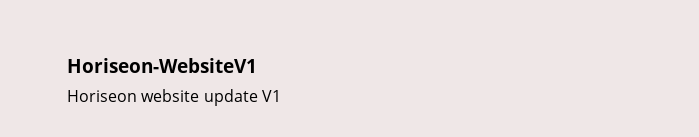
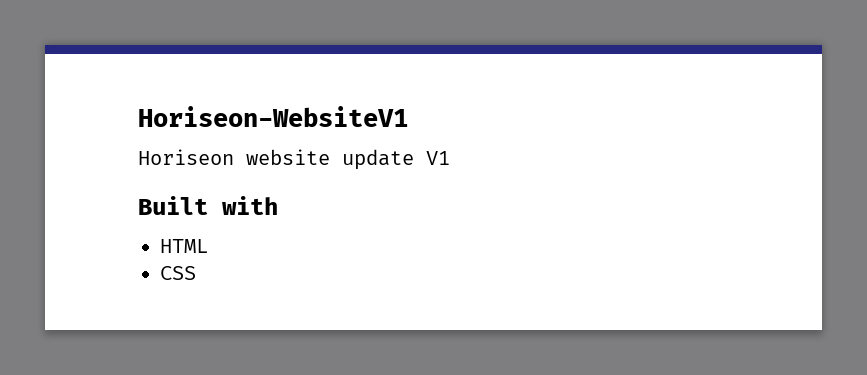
+ Built with
+ HTML
+ CSS

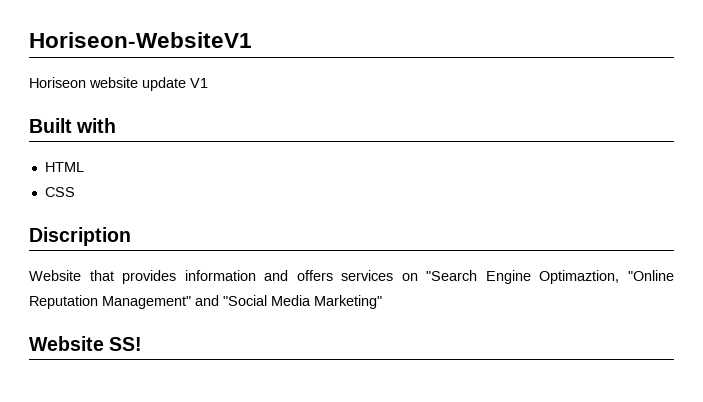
+ Discription
+ Website that provides information and offers services on "Search Engine Optimaztion, "Online Reputation Management" and "Social Media Marketing"
+ Website SS!

